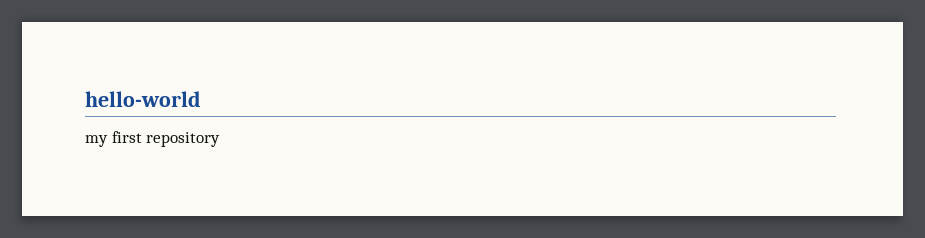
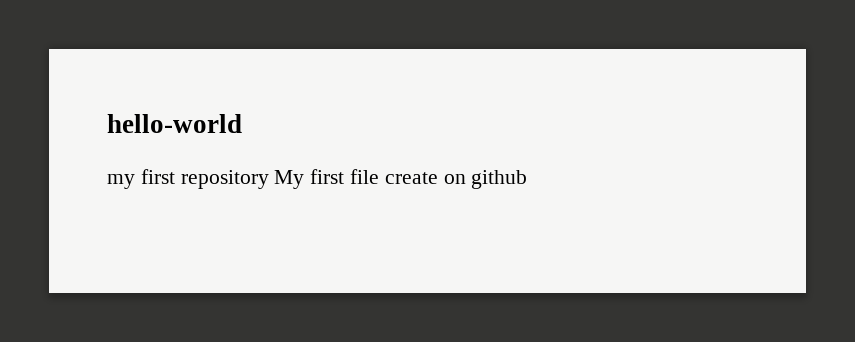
- my first repository
+ my first repository My first file create on github

